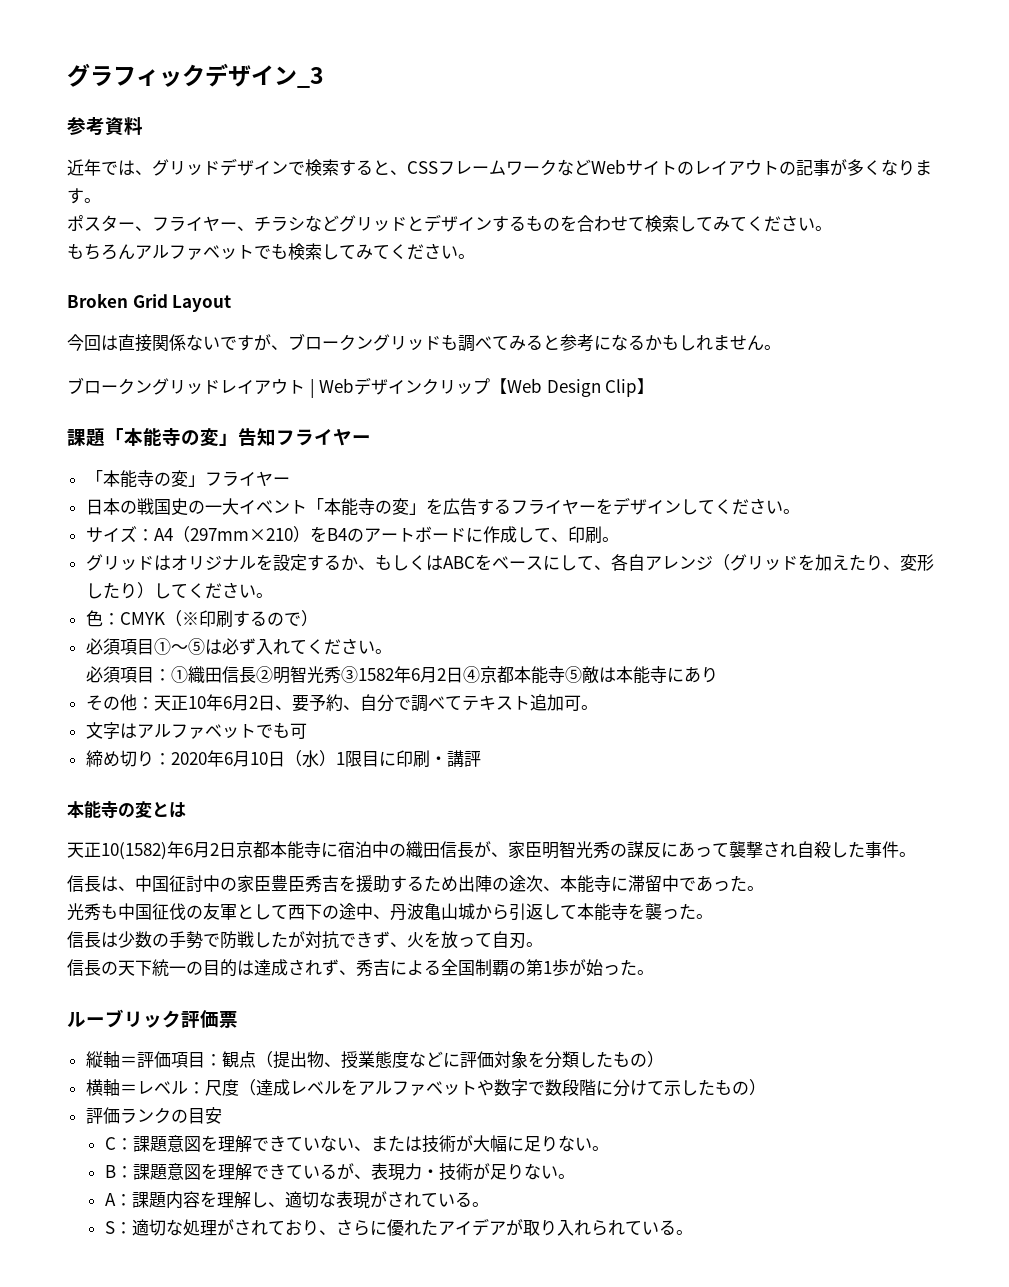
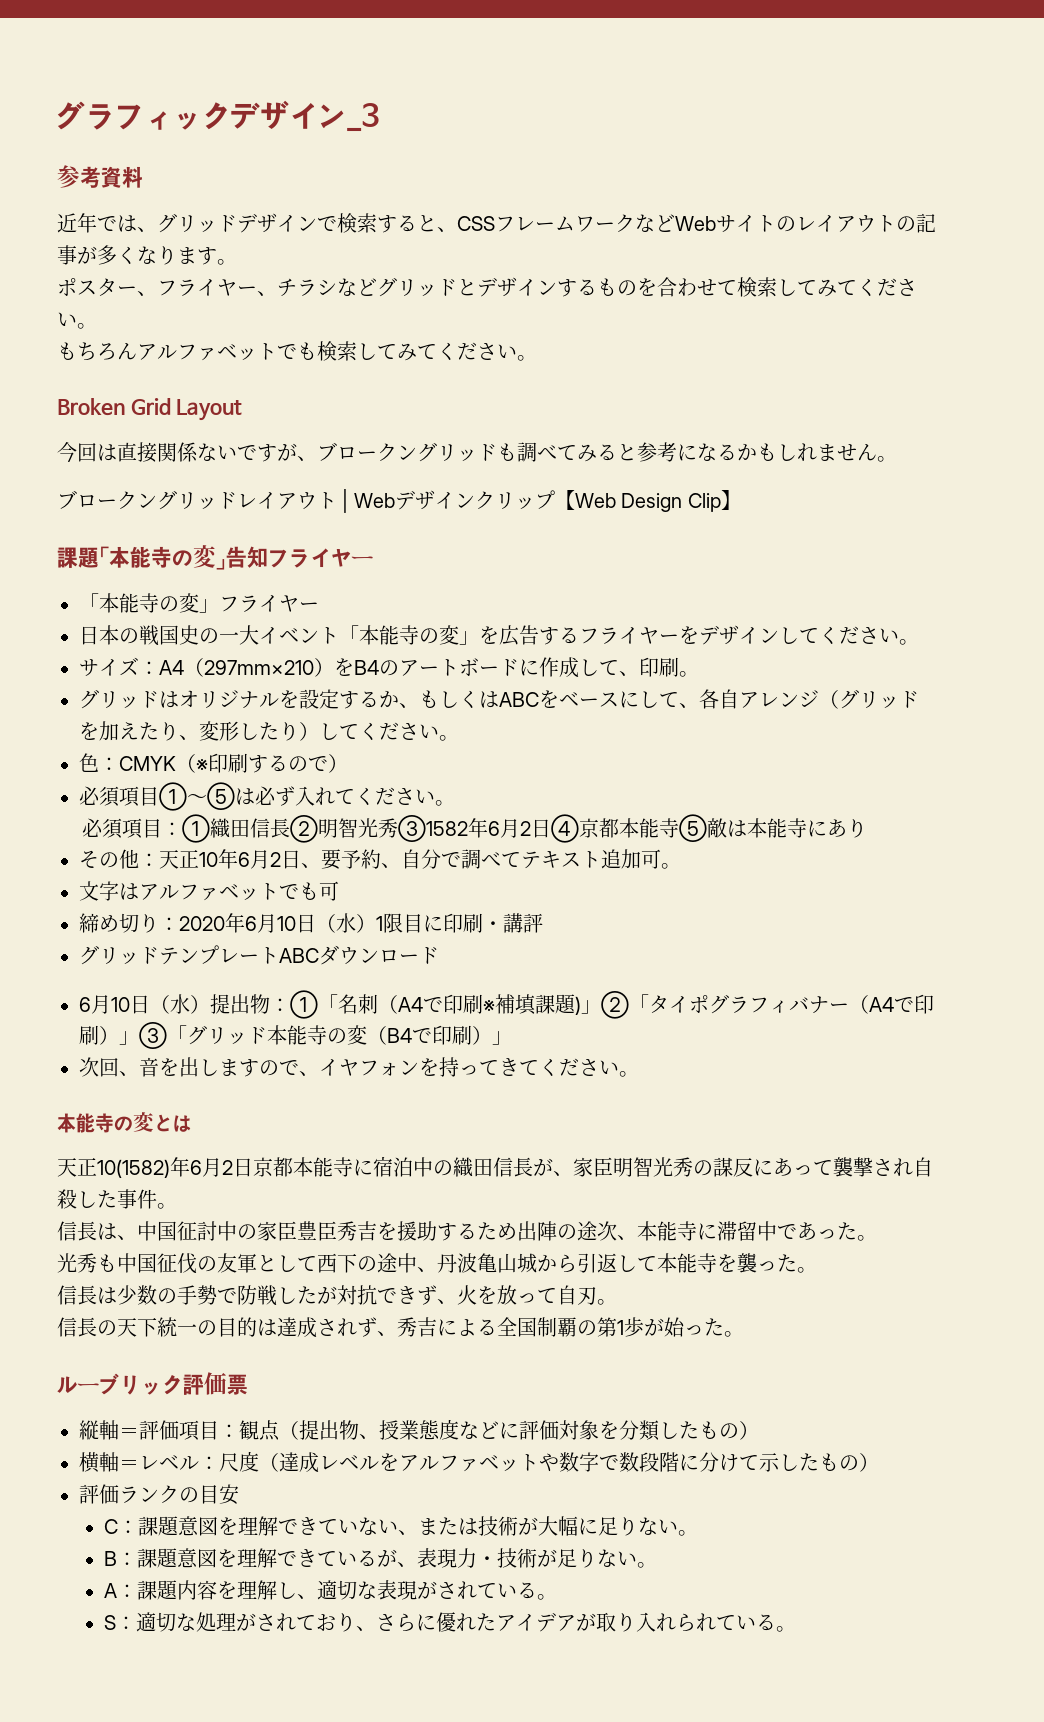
+ グリッドテンプレートABCダウンロード
+ 6月10日（水）提出物：①「名刺（A4で印刷※補填課題)」②「タイポグラフィバナー（A4で印刷）」③「グリッド本能寺の変（B4で印刷）」
+ 次回、音を出しますので、イヤフォンを持ってきてください。

